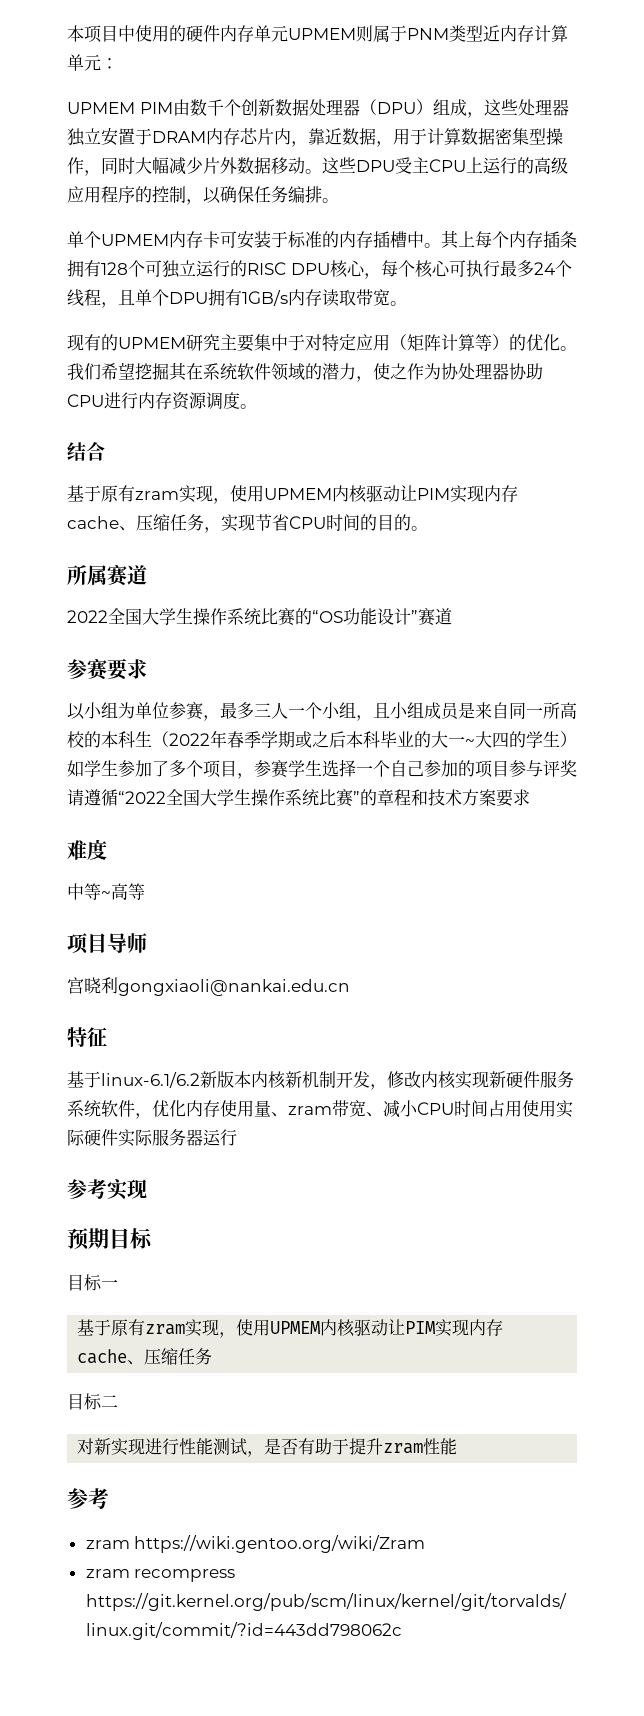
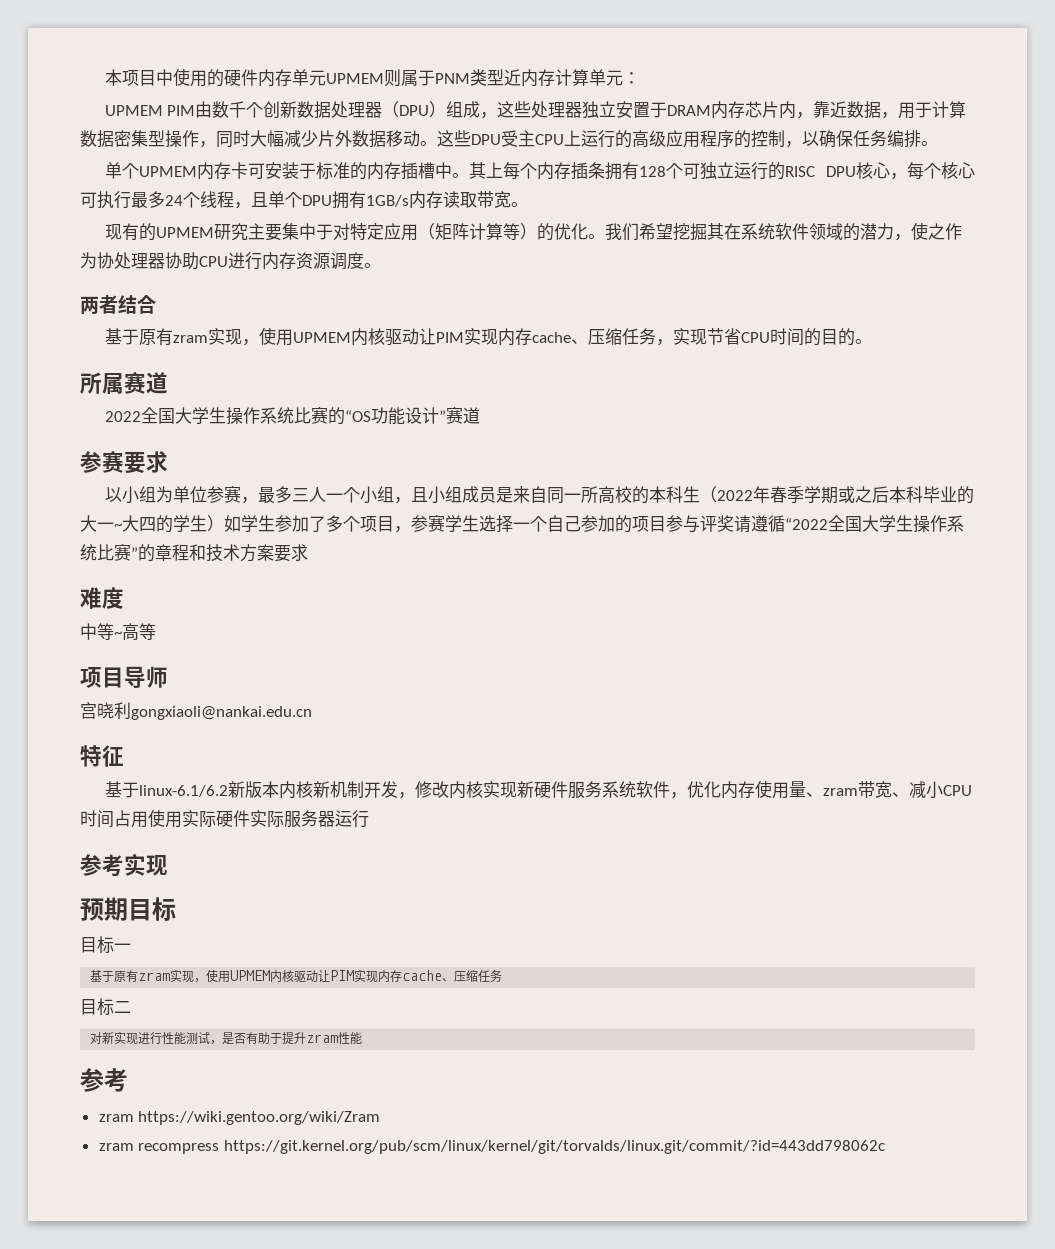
- 结合
+ 两者结合

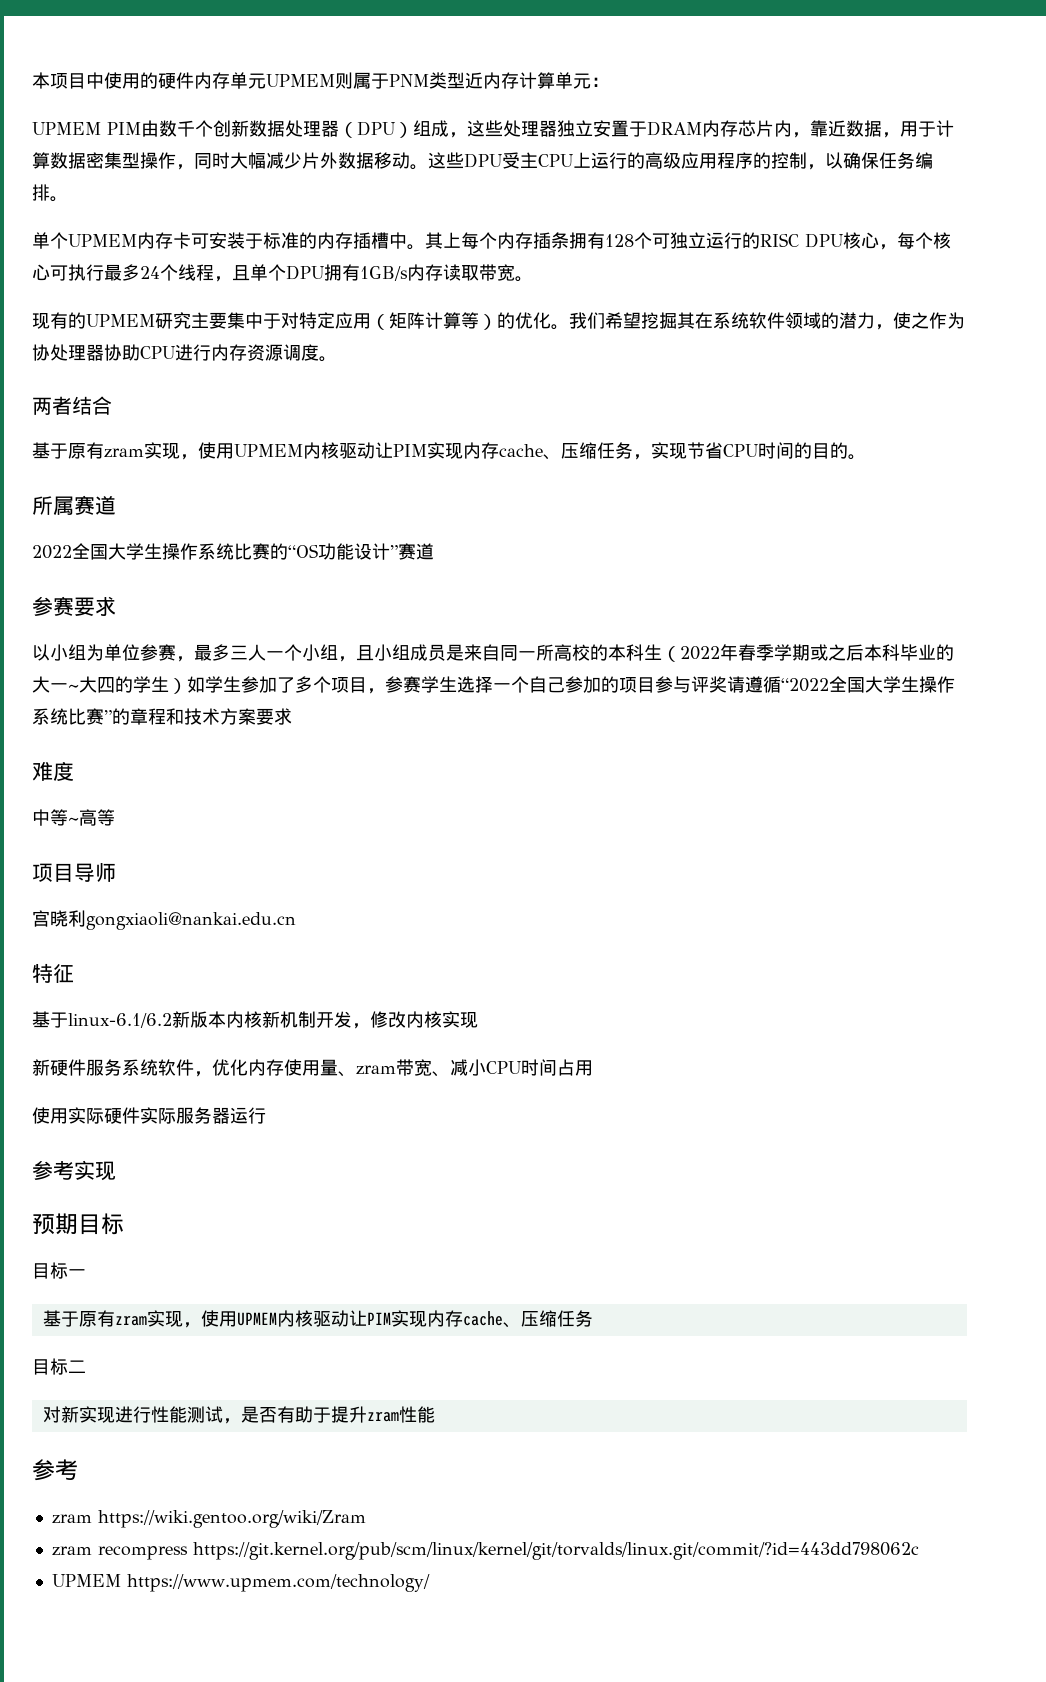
- 基于linux-6.1/6.2新版本内核新机制开发，修改内核实现新硬件服务系统软件，优化内存使用量、zram带宽、减小CPU时间占用使用实际硬件实际服务器运行
+ 基于linux-6.1/6.2新版本内核新机制开发，修改内核实现
+ 新硬件服务系统软件，优化内存使用量、zram带宽、减小CPU时间占用
+ 使用实际硬件实际服务器运行
+ UPMEM https://www.upmem.com/technology/

